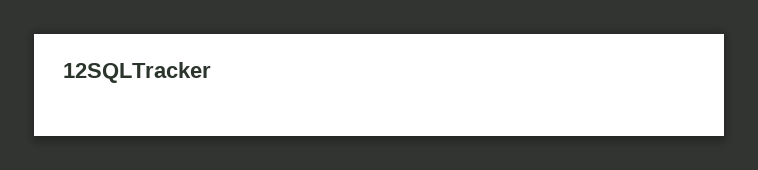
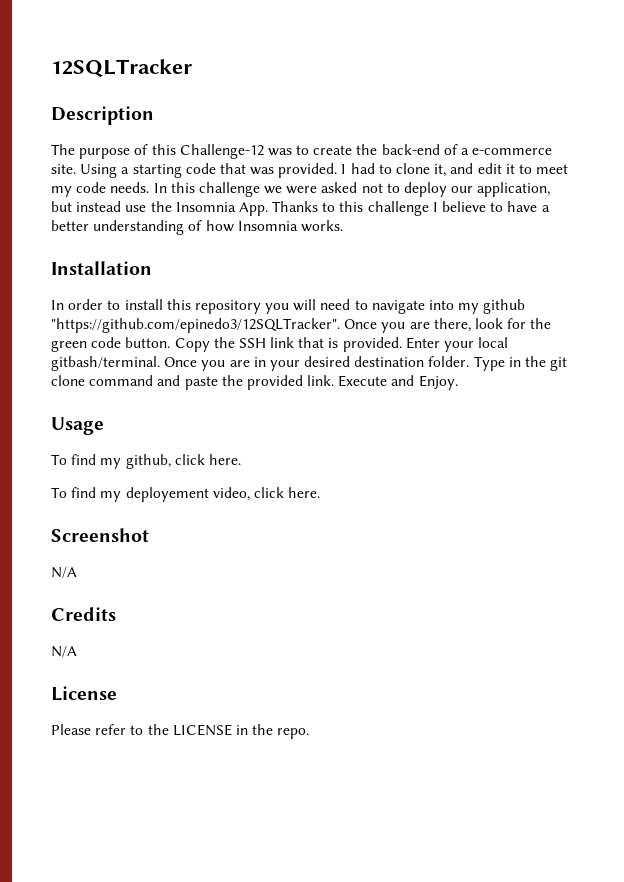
+ Description
+ The purpose of this Challenge-12 was to create the back-end of a e-commerce site. Using a starting code that was provided. I had to clone it, and edit it to meet my code needs. In this challenge we were asked not to deploy our application, but instead use the Insomnia App. Thanks to this challenge I believe to have a better understanding of how Insomnia works.
+ Installation
+ In order to install this repository you will need to navigate into my github "https://github.com/epinedo3/12SQLTracker". Once you are there, look for the green code button. Copy the SSH link that is provided. Enter your local gitbash/terminal. Once you are in your desired destination folder. Type in the git clone command and paste the provided link. Execute and Enjoy.
+ Usage
+ To find my github, click here.
+ To find my deployement video, click here.
+ Screenshot
+ N/A
+ Credits
+ N/A
+ License
+ Please refer to the LICENSE in the repo.

